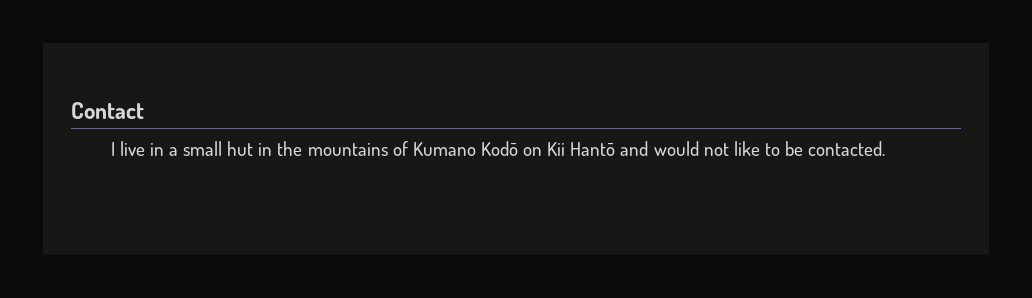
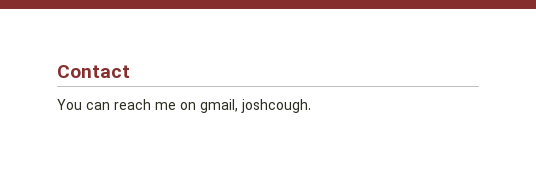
- I live in a small hut in the mountains of Kumano Kodō on Kii Hantō and would not like to be contacted.
+ You can reach me on gmail, joshcough.

